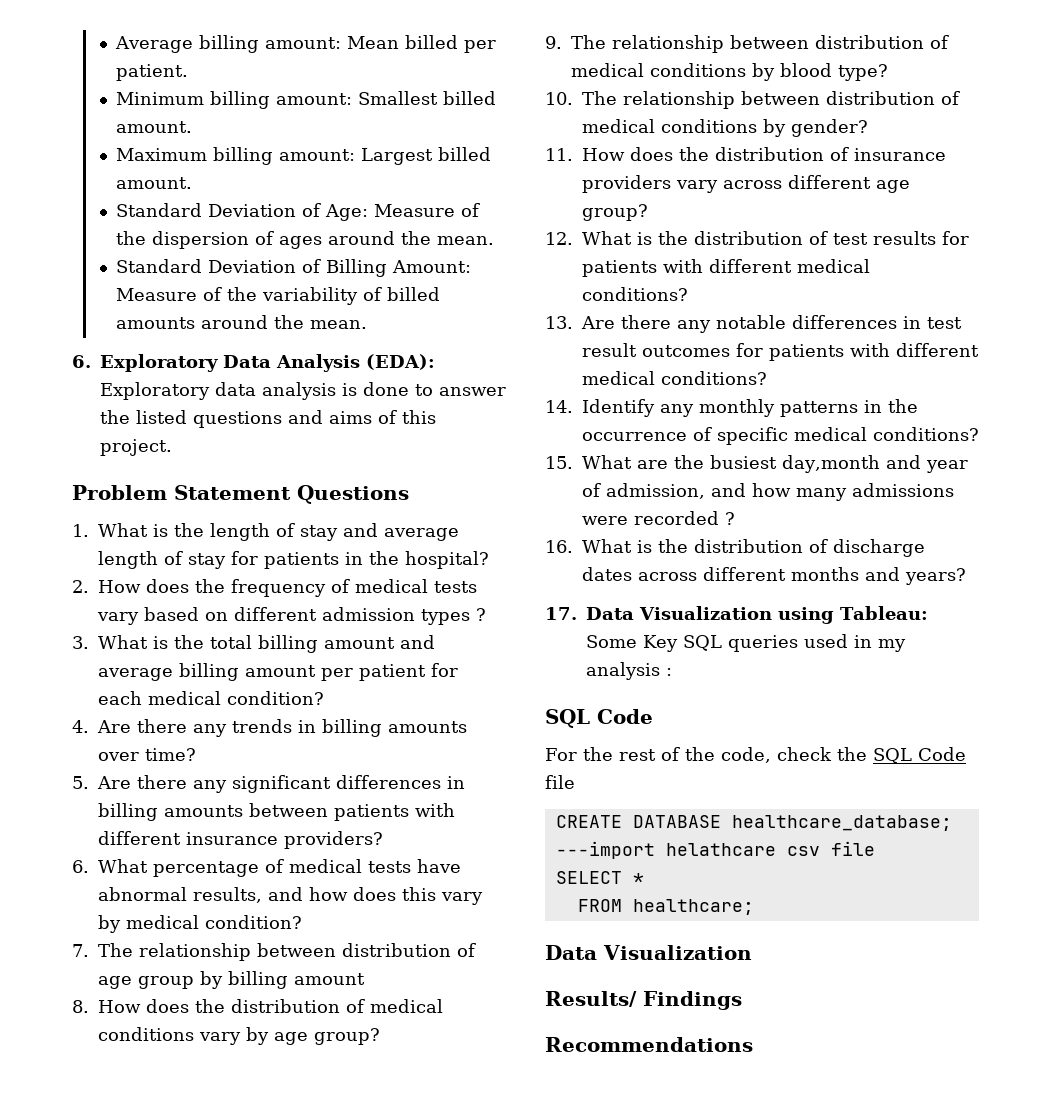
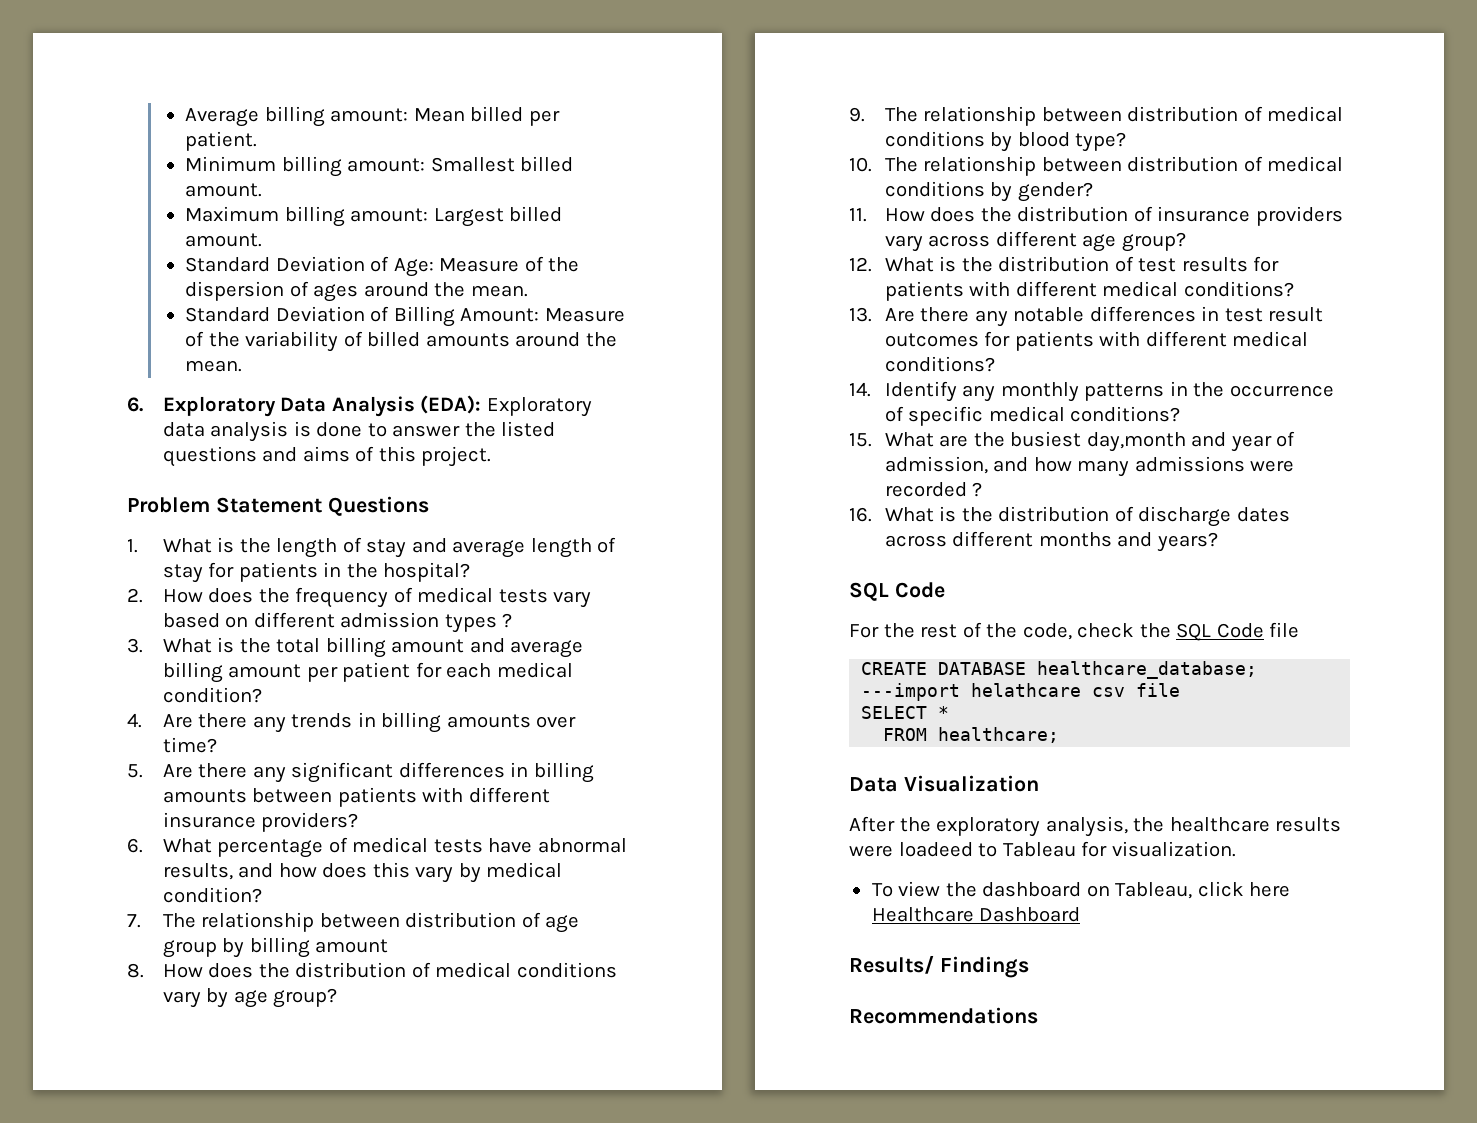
- 17. Data Visualization using Tableau: Some Key SQL queries used in my analysis :
+ After the exploratory analysis, the healthcare results were loadeed to Tableau for visualization.
+ To view the dashboard on Tableau, click here Healthcare Dashboard

